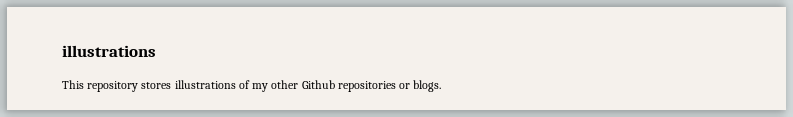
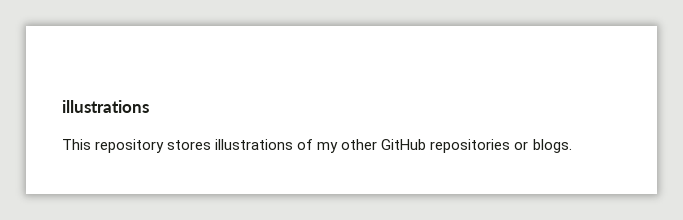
- This repository stores illustrations of my other Github repositories or blogs.
+ This repository stores illustrations of my other GitHub repositories or blogs.

